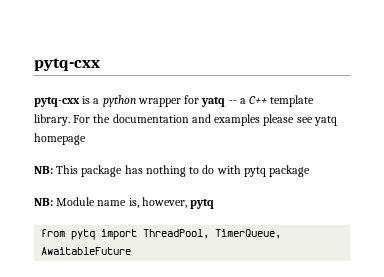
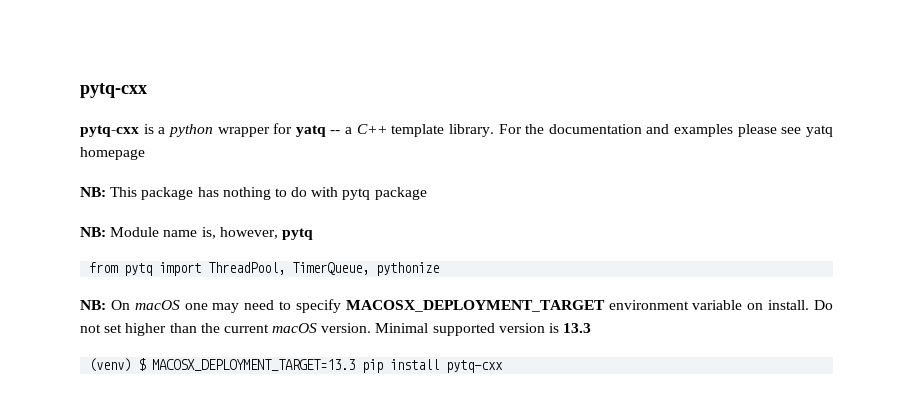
- from pytq import ThreadPool, TimerQueue, AwaitableFuture
+ from pytq import ThreadPool, TimerQueue, pythonize
+ NB: On macOS one may need to specify MACOSX_DEPLOYMENT_TARGET environment variable on install. Do not set higher than the current macOS version. Minimal supported version is 13.3
+ (venv) $ MACOSX_DEPLOYMENT_TARGET=13.3 pip install pytq-cxx

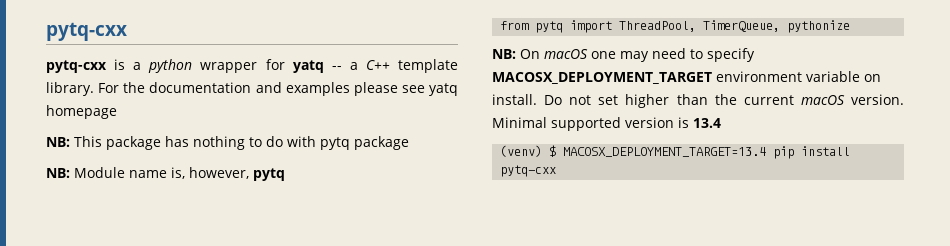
- Minimal supported version is 13.3
+ Minimal supported version is 13.4
- (venv) $ MACOSX_DEPLOYMENT_TARGET=13.3 pip install pytq-cxx
+ (venv) $ MACOSX_DEPLOYMENT_TARGET=13.4 pip install pytq-cxx

